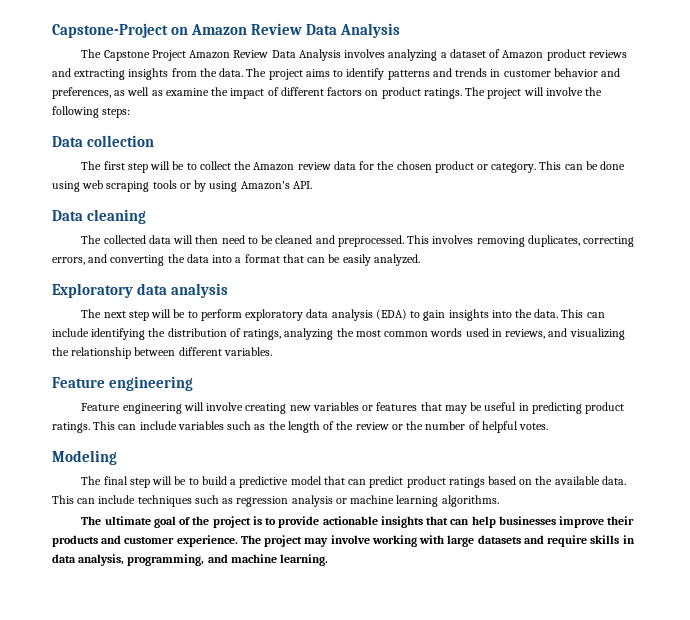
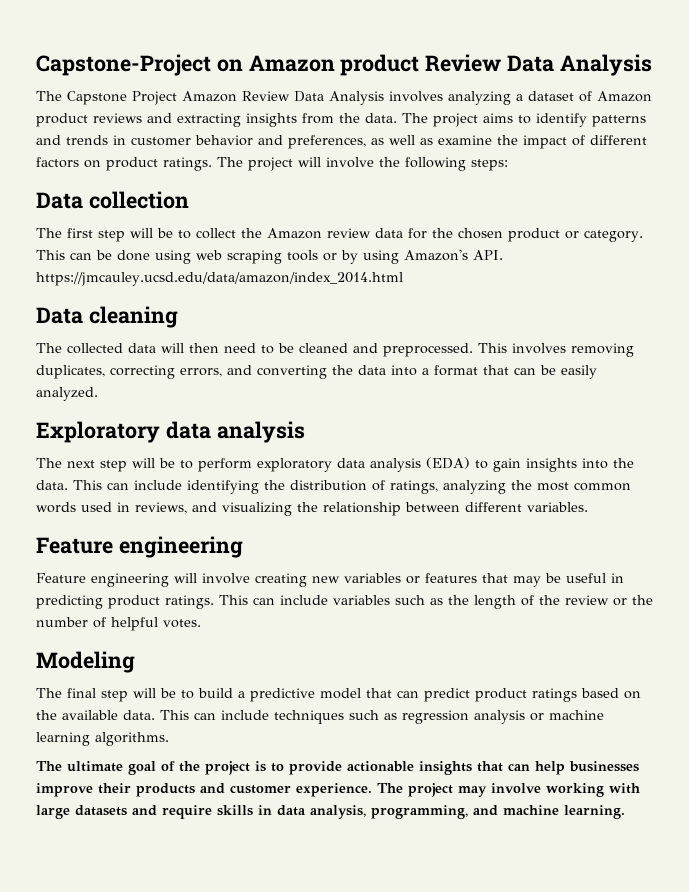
- Capstone-Project on Amazon Review Data Analysis
+ Capstone-Project on Amazon product Review Data Analysis
- This can be done using web scraping tools or by using Amazon's API.
+ This can be done using web scraping tools or by using Amazon's API. https://jmcauley.ucsd.edu/data/amazon/index_2014.html

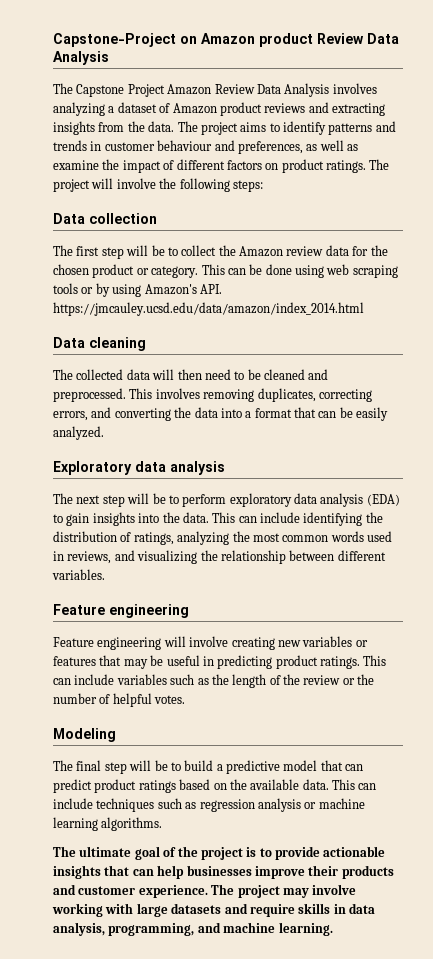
- The project aims to identify patterns and trends in customer behavior and preferences, as well as examine the impact of different factors on product ratings.
+ The project aims to identify patterns and trends in customer behaviour and preferences, as well as examine the impact of different factors on product ratings.

